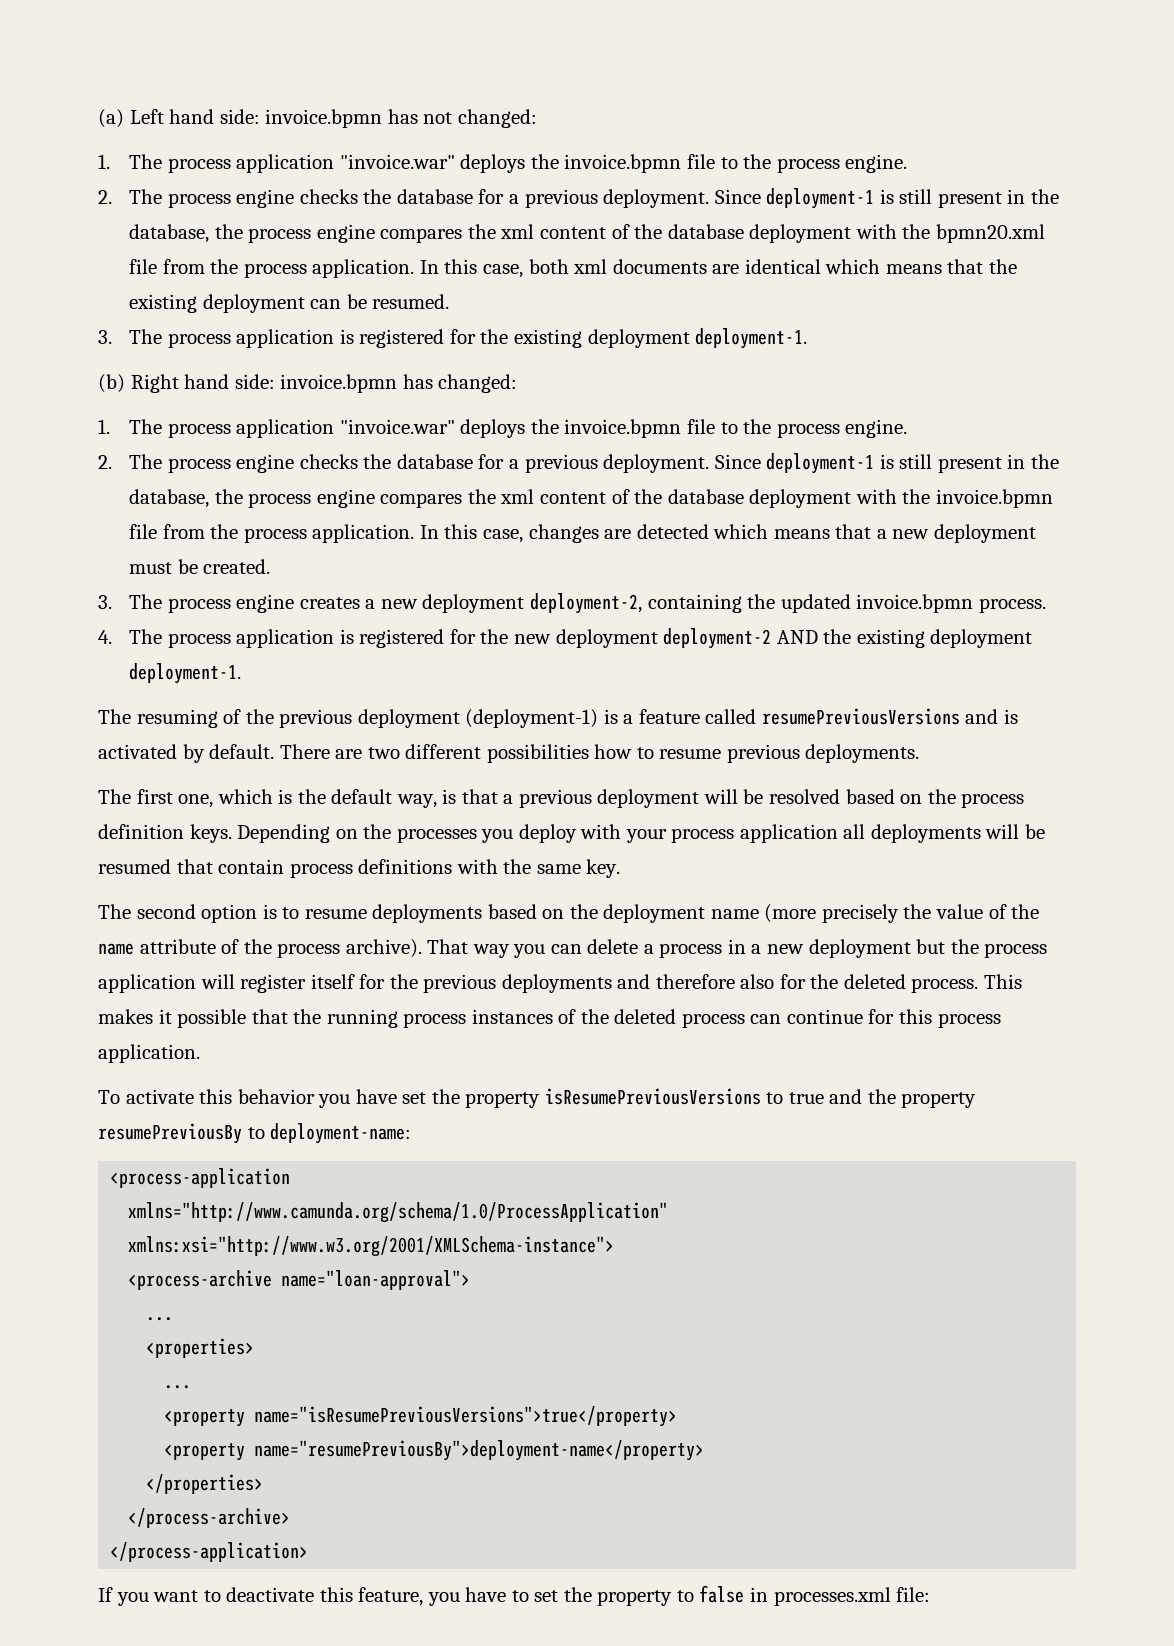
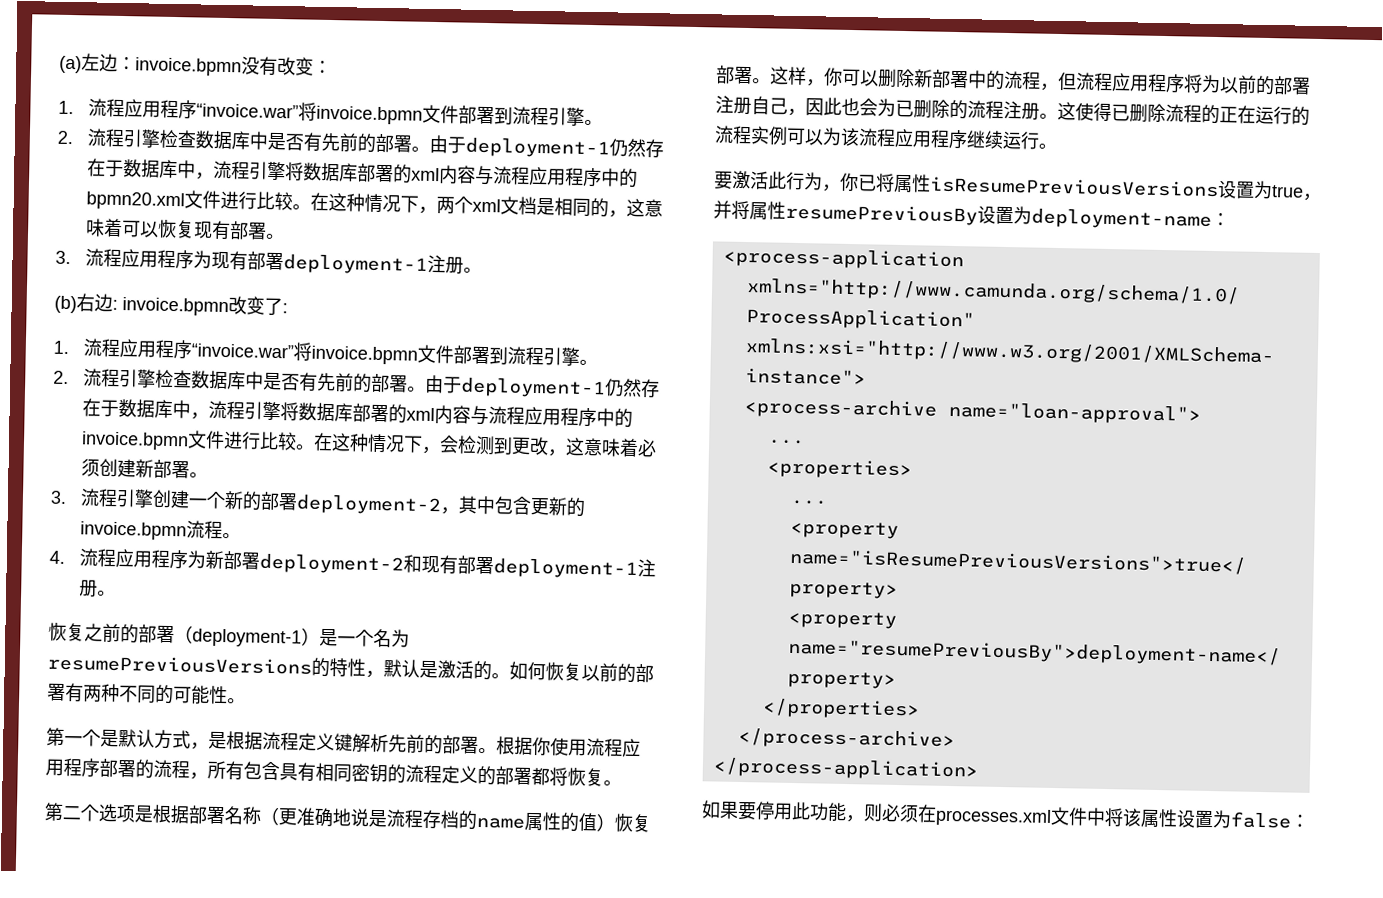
- (a) Left hand side: invoice.bpmn has not changed:
- 1. The process application "invoice.war" deploys the invoice.bpmn file to the process engine.
- 2. The process engine checks the database for a previous deployment. Since deployment-1 is still present in the database, the process engine compares the xml content of the database deployment with the bpmn20.xml file from the process application. In this case, both xml documents are identical which means that the existing deployment can be resumed.
- 3. The process application is registered for the existing deployment deployment-1.
- (b) Right hand side: invoice.bpmn has changed:
- 1. The process application "invoice.war" deploys the invoice.bpmn file to the process engine.
- 2. The process engine checks the database for a previous deployment. Since deployment-1 is still present in the database, the process engine compares the xml content of the database deployment with the invoice.bpmn file from the process application. In this case, changes are detected which means that a new deployment must be created.
- 3. The process engine creates a new deployment deployment-2, containing the updated invoice.bpmn process.
- 4. The process application is registered for the new deployment deployment-2 AND the existing deployment deployment-1.
- The resuming of the previous deployment (deployment-1) is a feature called resumePreviousVersions and is activated by default. There are two different possibilities how to resume previous deployments.
- The first one, which is the default way, is that a previous deployment will be resolved based on the process definition keys. Depending on the processes you deploy with your process application all deployments will be resumed that contain process definitions with the same key.
- The second option is to resume deployments based on the deployment name (more precisely the value of the name attribute of the process archive). That way you can delete a process in a new deployment but the process application will register itself for the previous deployments and therefore also for the deleted process. This makes it possible that the running process instances of the deleted process can continue for this process application.
- To activate this behavior you have set the property isResumePreviousVersions to true and the property resumePreviousBy to deployment-name:
+ (a)左边：invoice.bpmn没有改变：
+ 1.流程应用程序“invoice.war”将invoice.bpmn文件部署到流程引擎。
+ 2.流程引擎检查数据库中是否有先前的部署。由于deployment-1仍然存在于数据库中，流程引擎将数据库部署的xml内容与流程应用程序中的bpmn20.xml文件进行比较。在这种情况下，两个xml文档是相同的，这意味着可以恢复现有部署。
+ 3.流程应用程序为现有部署deployment-1注册。
+ (b)右边: invoice.bpmn改变了:
+ 1.流程应用程序“invoice.war”将invoice.bpmn文件部署到流程引擎。
+ 2.流程引擎检查数据库中是否有先前的部署。由于deployment-1仍然存在于数据库中，流程引擎将数据库部署的xml内容与流程应用程序中的invoice.bpmn文件进行比较。在这种情况下，会检测到更改，这意味着必须创建新部署。
+ 3.流程引擎创建一个新的部署deployment-2，其中包含更新的invoice.bpmn流程。
+ 4.流程应用程序为新部署deployment-2和现有部署deployment-1注册。
+ 恢复之前的部署（deployment-1）是一个名为resumePreviousVersions的特性，默认是激活的。如何恢复以前的部署有两种不同的可能性。
+ 第一个是默认方式，是根据流程定义键解析先前的部署。根据你使用流程应用程序部署的流程，所有包含具有相同密钥的流程定义的部署都将恢复。
+ 第二个选项是根据部署名称（更准确地说是流程存档的name属性的值）恢复部署。这样，你可以删除新部署中的流程，但流程应用程序将为以前的部署注册自己，因此也会为已删除的流程注册。这使得已删除流程的正在运行的流程实例可以为该流程应用程序继续运行。
+ 要激活此行为，你已将属性isResumePreviousVersions设置为true，并将属性resumePreviousBy设置为deployment-name：
- If you want to deactivate this feature, you have to set the property to false in processes.xml file:
+ 如果要停用此功能，则必须在processes.xml文件中将该属性设置为false：

